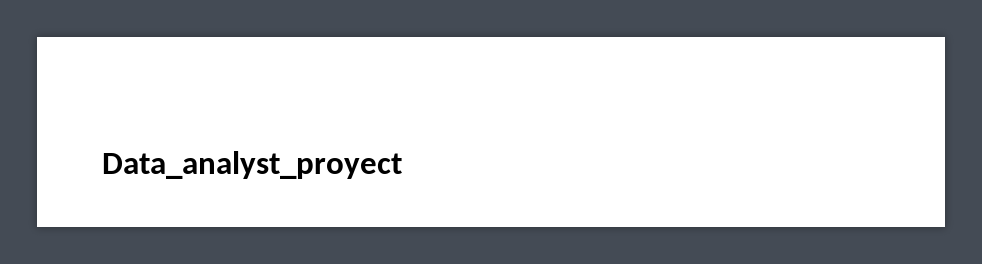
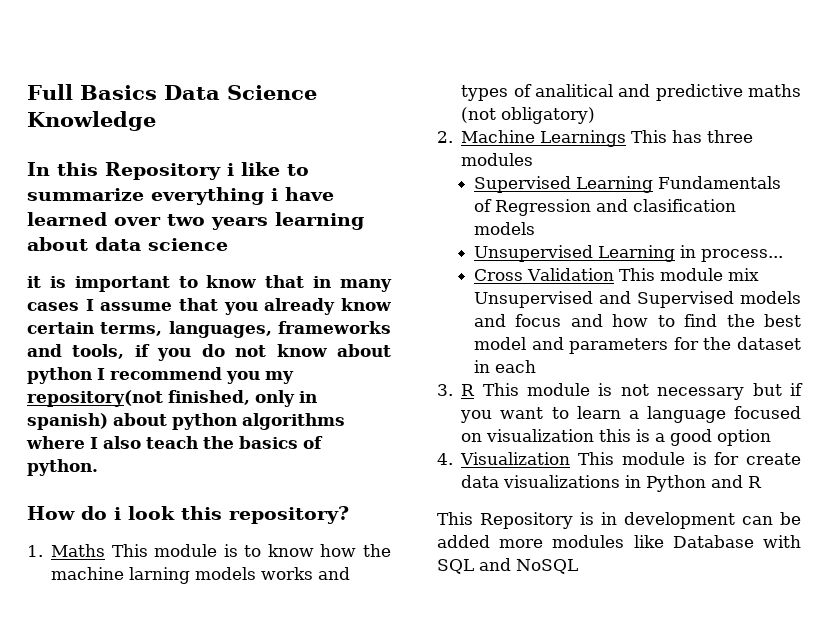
- Data_analyst_proyect
+ Full Basics Data Science Knowledge
+ In this Repository i like to summarize everything i have learned over two years learning about data science
+ it is important to know that in many cases I assume that you already know certain terms, languages, frameworks and tools, if you do not know about python I recommend you my repository(not finished, only in spanish) about python algorithms where I also teach the basics of python.
+ How do i look this repository?
+ 1. Maths This module is to know how the machine larning models works and types of analitical and predictive maths (not obligatory)
+ 2. Machine Learnings This has three modules
+ Supervised Learning Fundamentals of Regression and clasification models
+ Unsupervised Learning in process...
+ Cross Validation This module mix Unsupervised and Supervised models and focus and how to find the best model and parameters for the dataset in each
+ 3. R This module is not necessary but if you want to learn a language focused on visualization this is a good option
+ 4. Visualization This module is for create data visualizations in Python and R
+ This Repository is in development can be added more modules like Database with SQL and NoSQL

